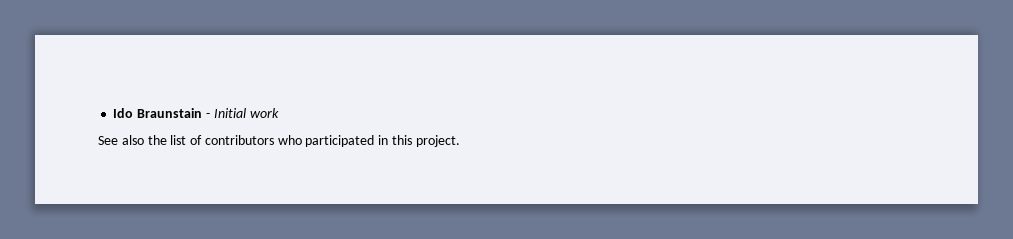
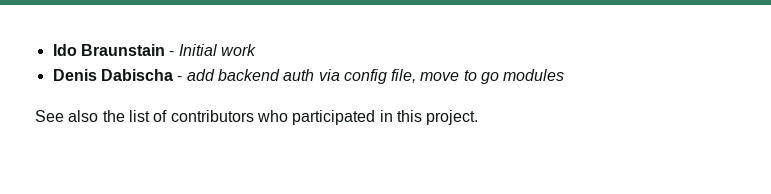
+ Denis Dabischa - add backend auth via config file, move to go modules

